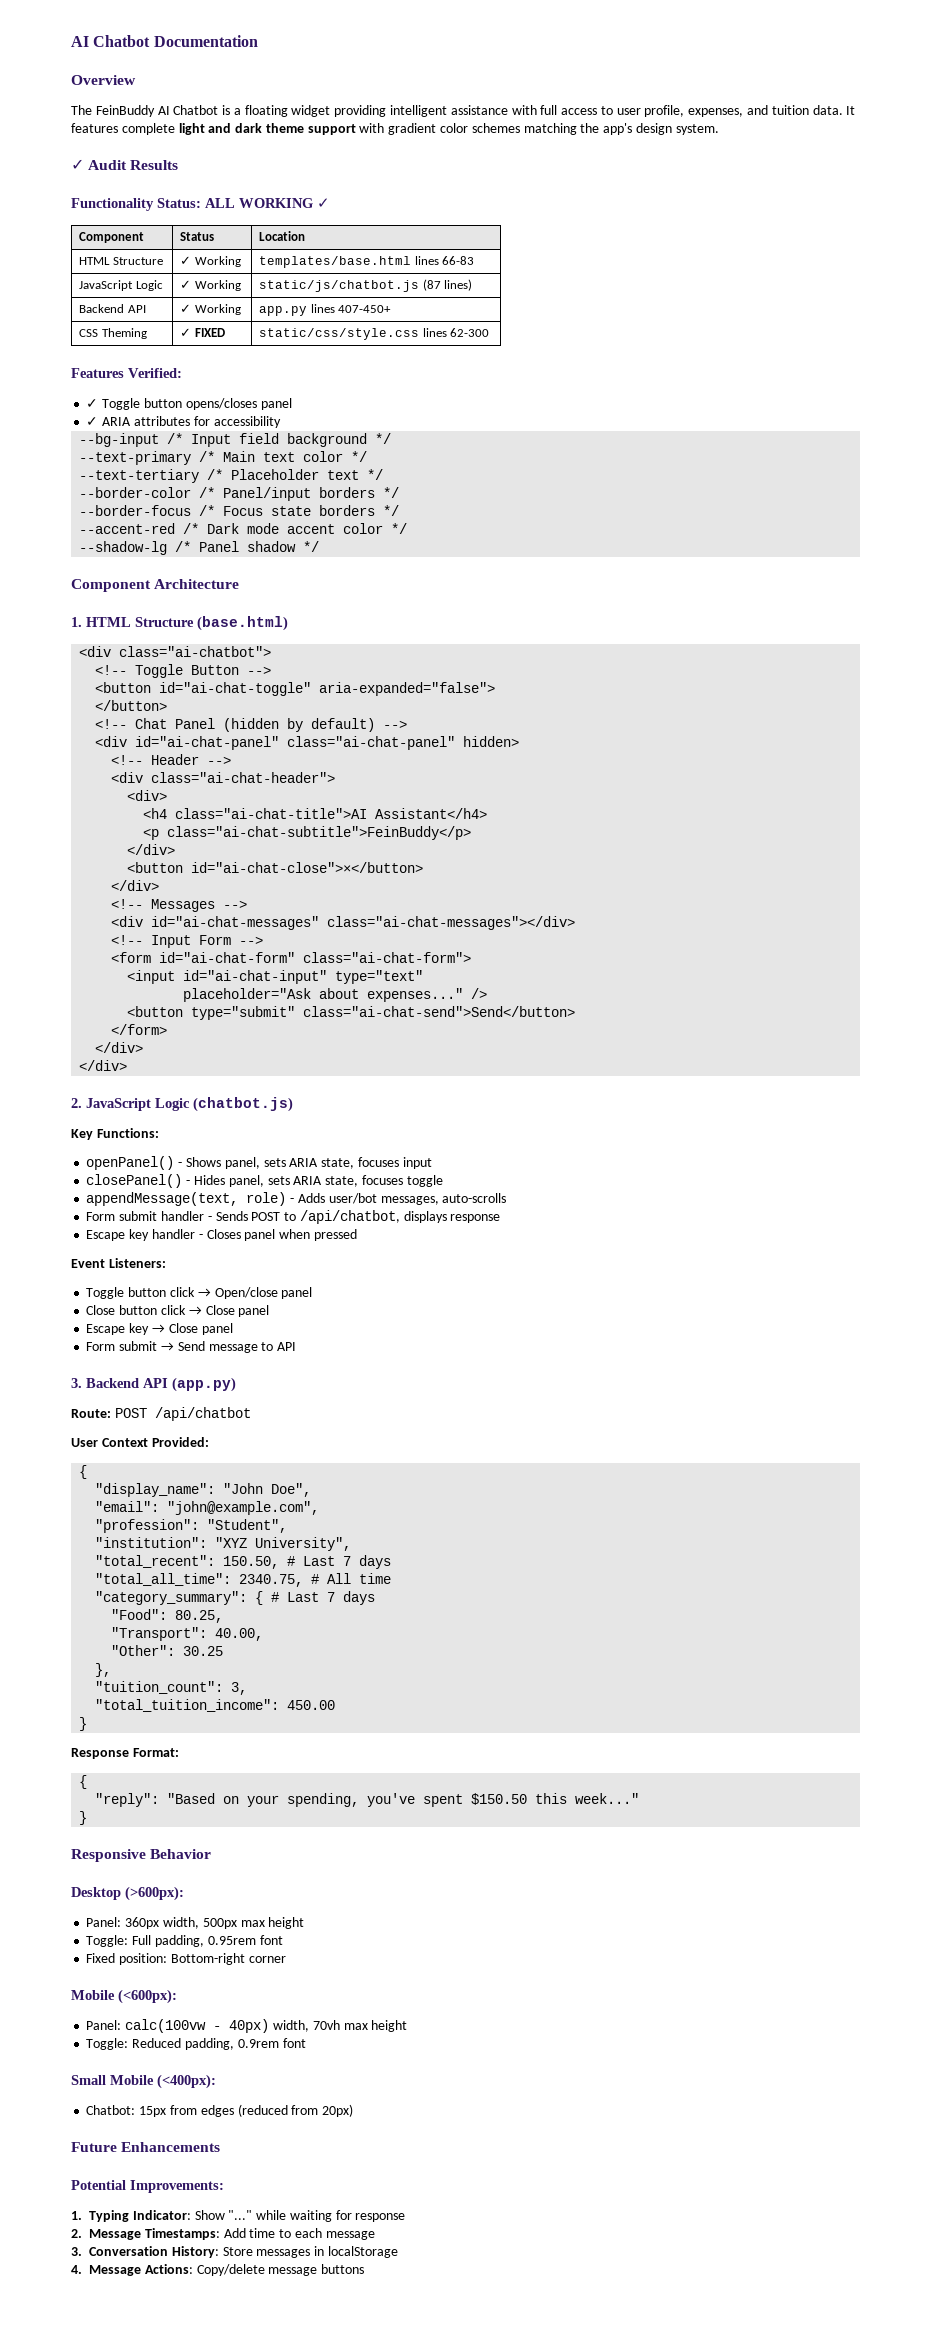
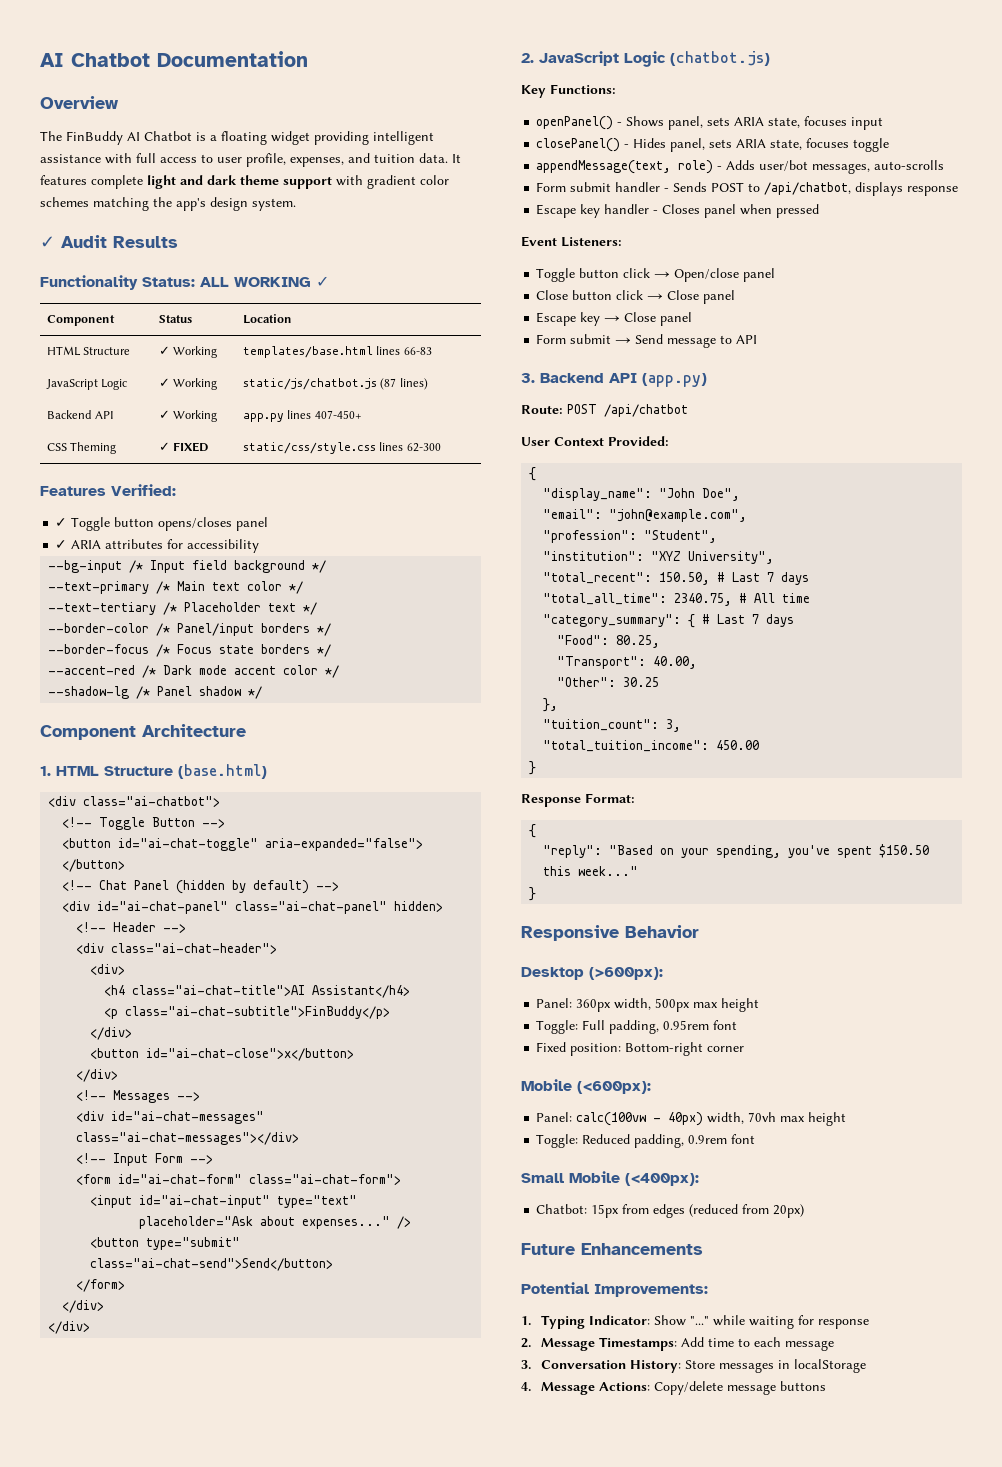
- The FeinBuddy AI Chatbot is a floating widget providing intelligent assistance with full access to user profile, expenses, and tuition data.
+ The FinBuddy AI Chatbot is a floating widget providing intelligent assistance with full access to user profile, expenses, and tuition data.
- <p class="ai-chat-subtitle">FeinBuddy</p>
+ <p class="ai-chat-subtitle">FinBuddy</p>

